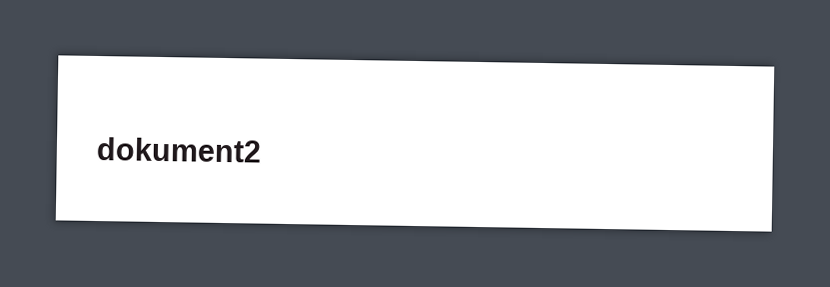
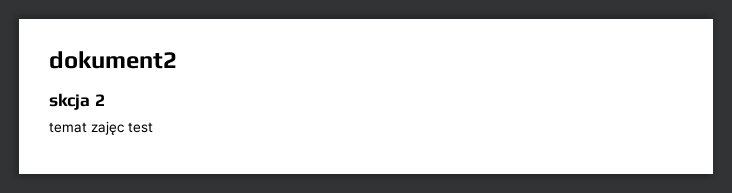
+ skcja 2
+ temat zajęc test

